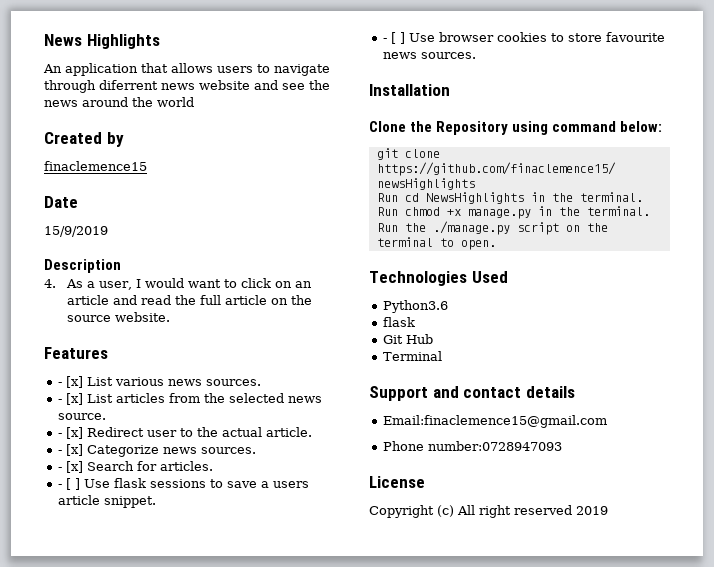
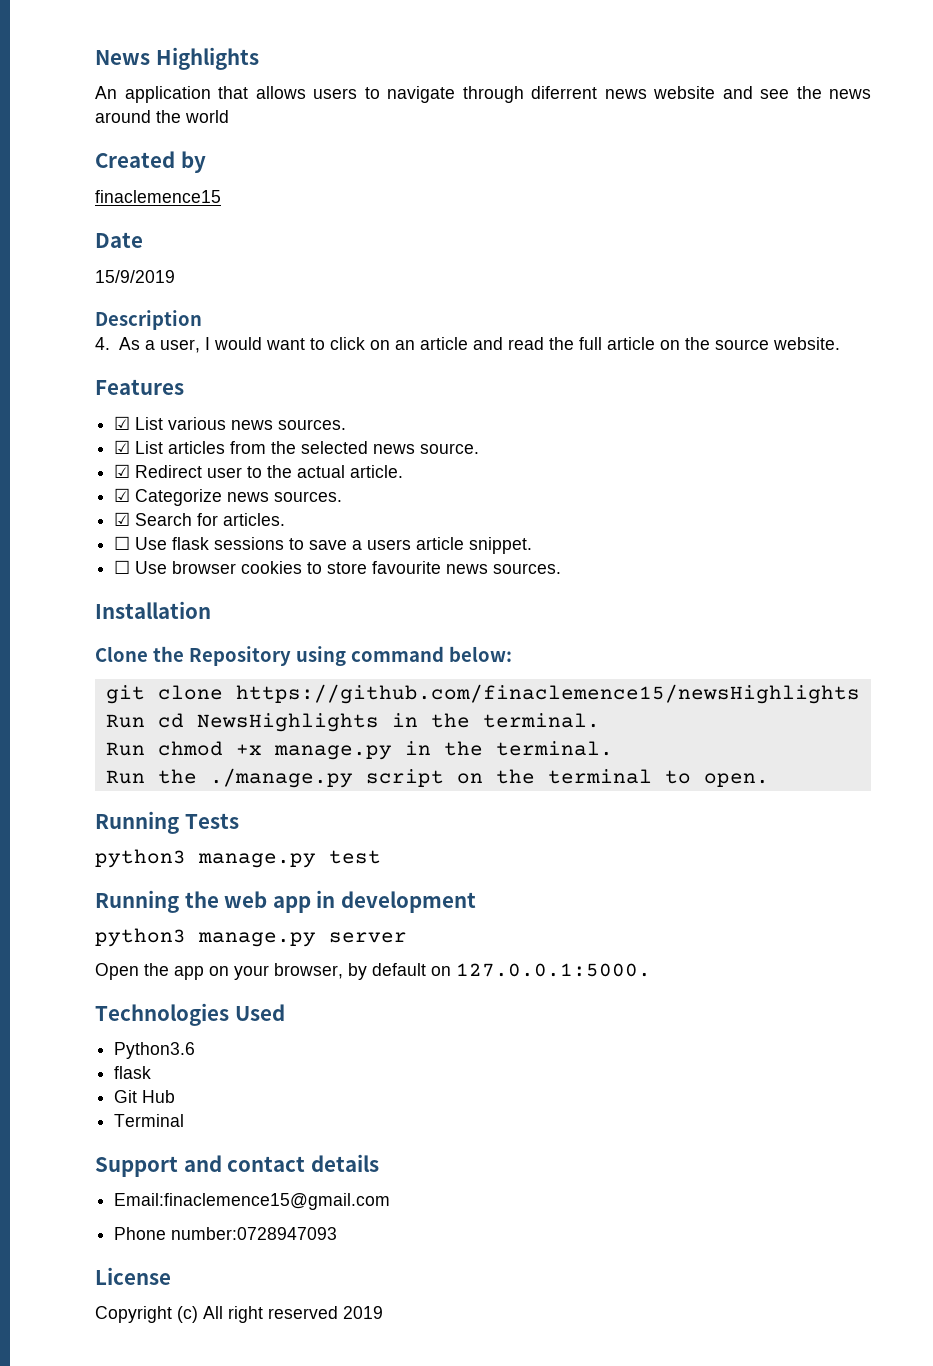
- - [x] List various news sources.
+ ☑ List various news sources.
- - [x] List articles from the selected news source.
+ ☑ List articles from the selected news source.
- - [x] Redirect user to the actual article.
+ ☑ Redirect user to the actual article.
- - [x] Categorize news sources.
+ ☑ Categorize news sources.
- - [x] Search for articles.
+ ☑ Search for articles.
- - [ ] Use flask sessions to save a users article snippet.
+ ☐ Use flask sessions to save a users article snippet.
- - [ ] Use browser cookies to store favourite news sources.
+ ☐ Use browser cookies to store favourite news sources.
+ Running Tests
+ python3 manage.py test
+ Running the web app in development
+ python3 manage.py server
+ Open the app on your browser, by default on 127.0.0.1:5000.

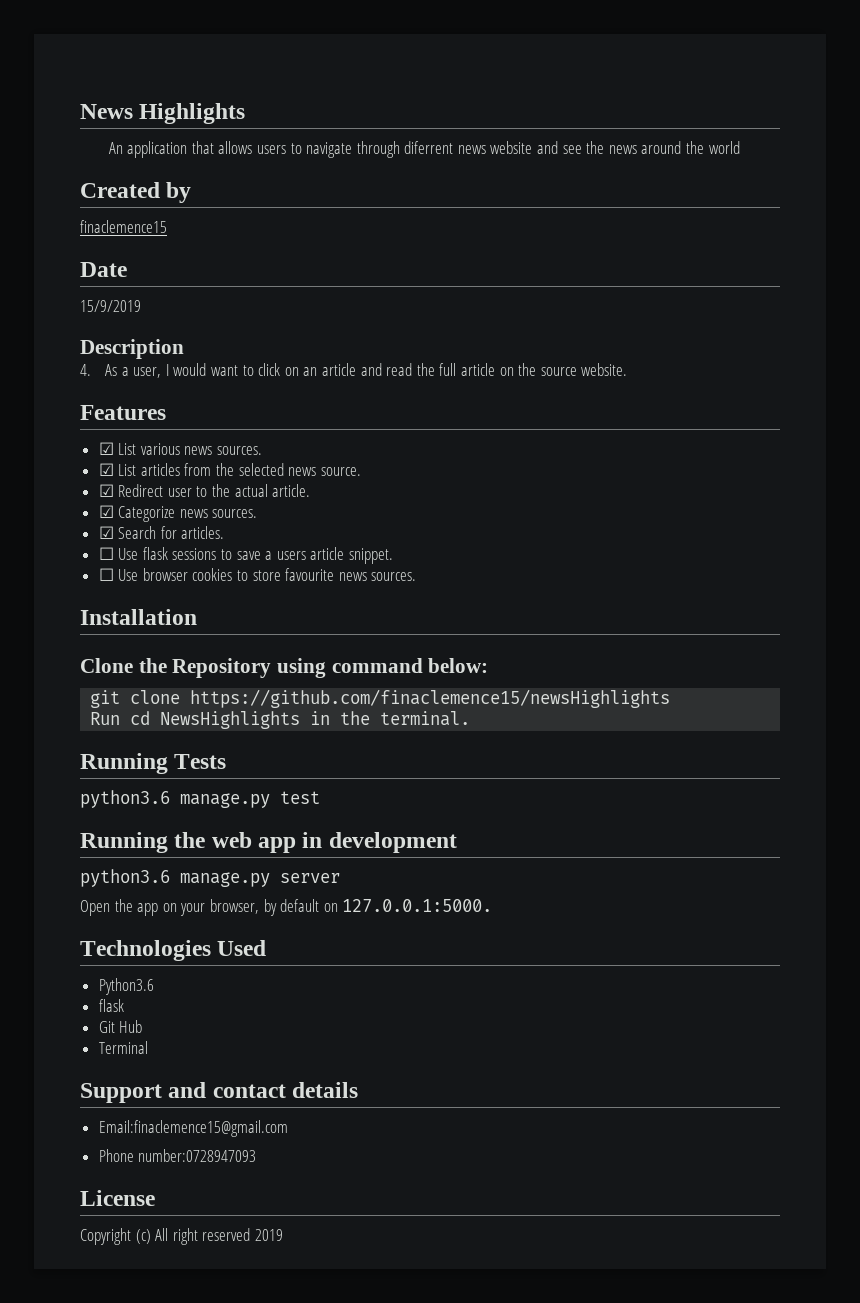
- Run chmod +x manage.py in the terminal.
- Run the ./manage.py script on the terminal to open.
- python3 manage.py test
+ python3.6 manage.py test
- python3 manage.py server
+ python3.6 manage.py server

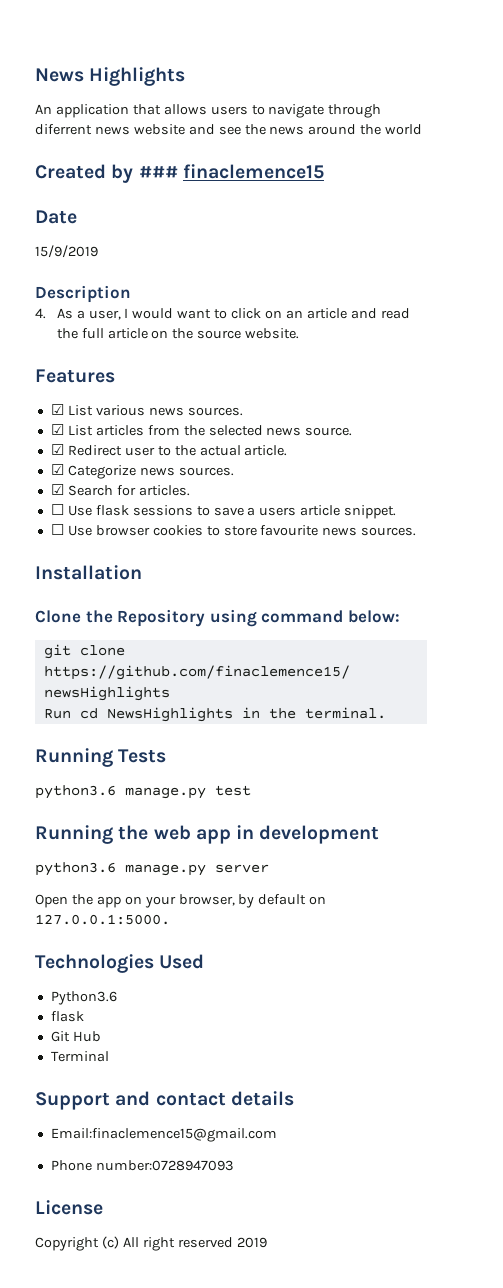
- Created by
- finaclemence15
+ Created by ### finaclemence15

